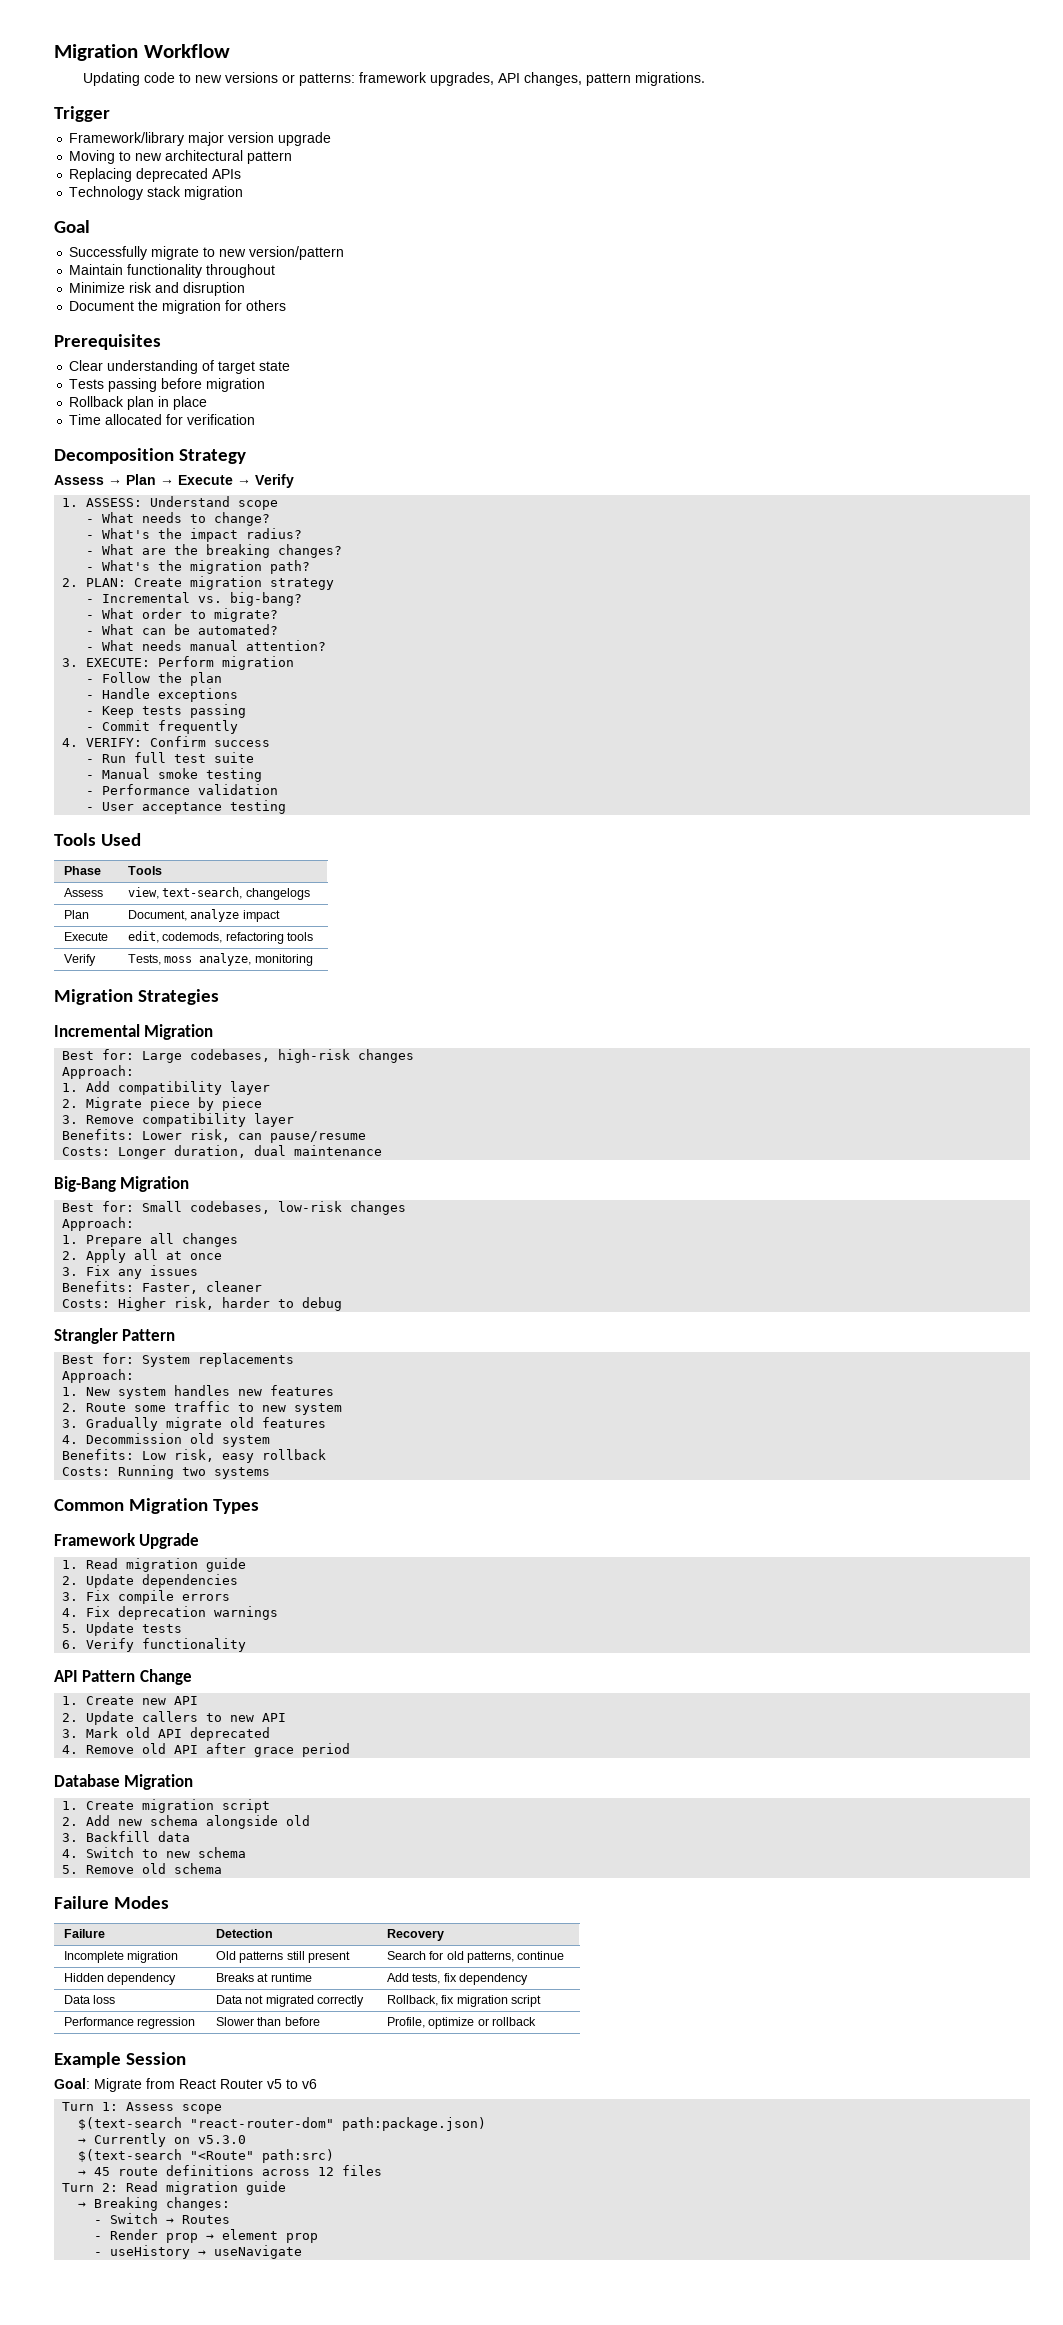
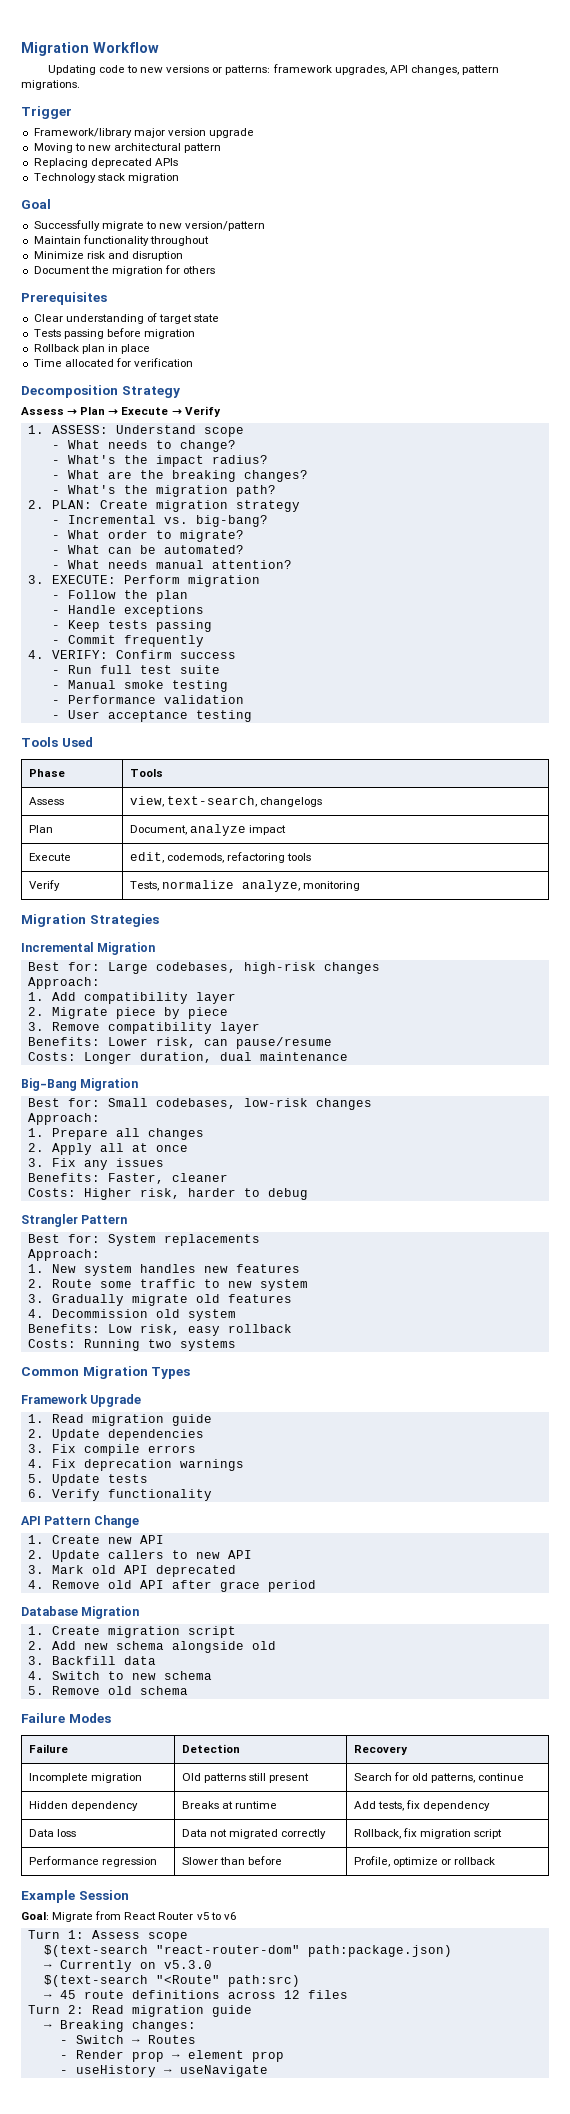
- Verify | Tests, moss analyze, monitoring
+ Verify | Tests, normalize analyze, monitoring

